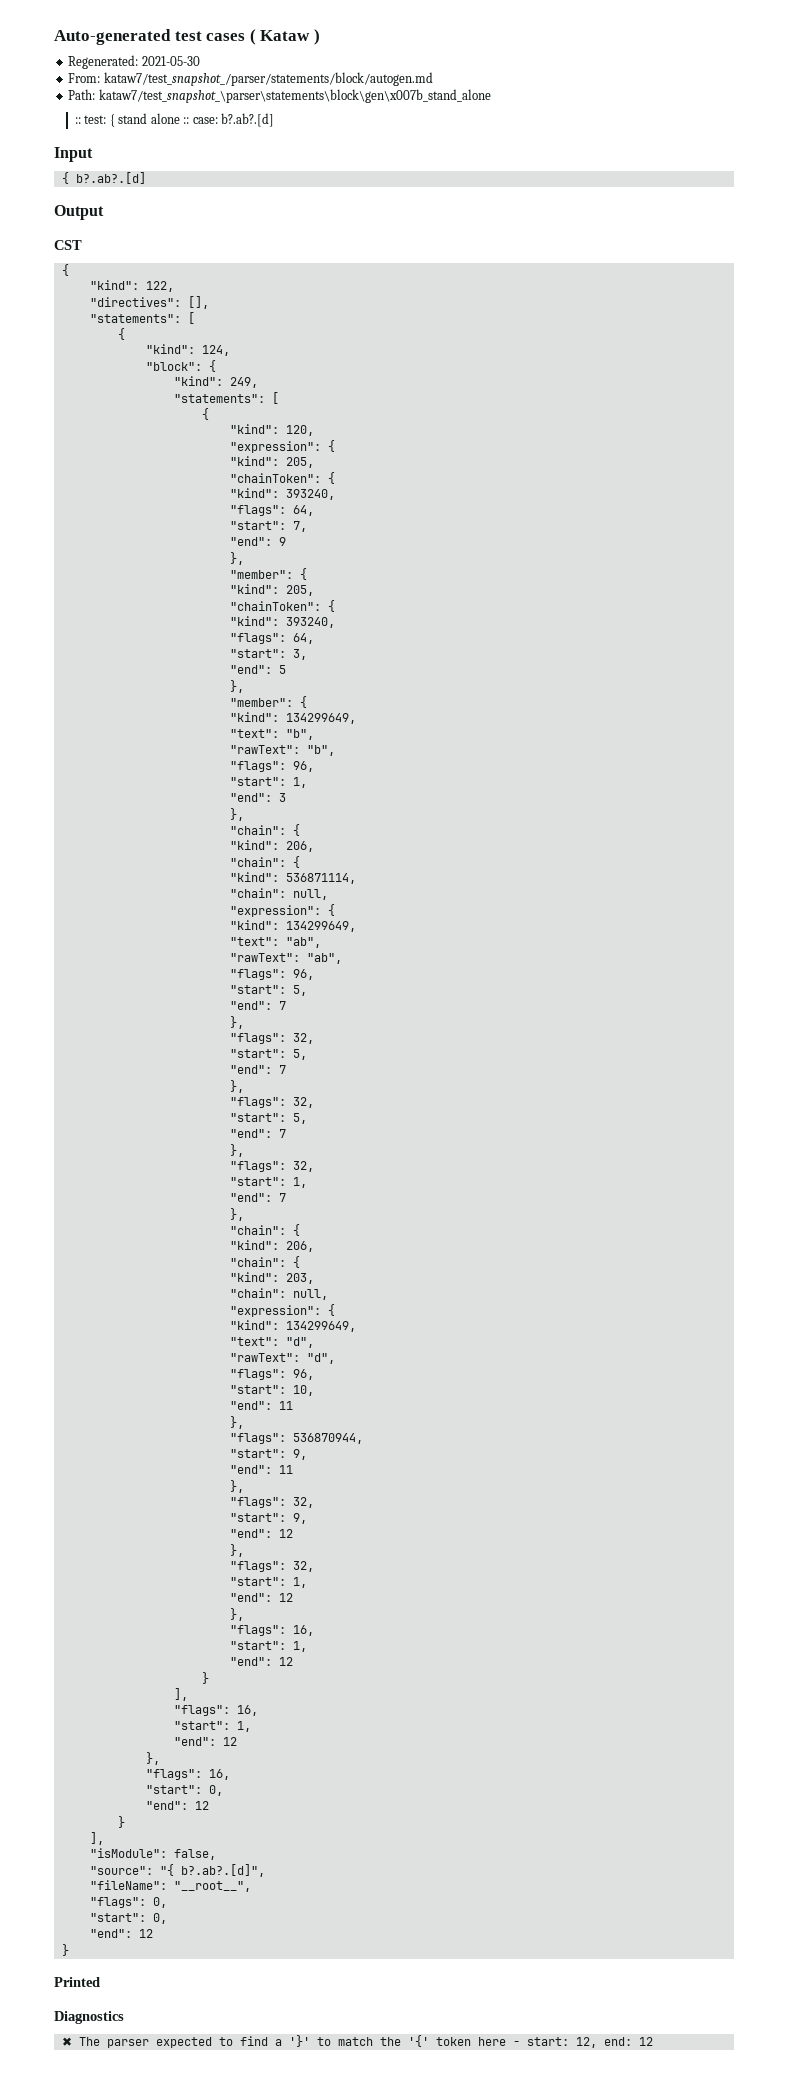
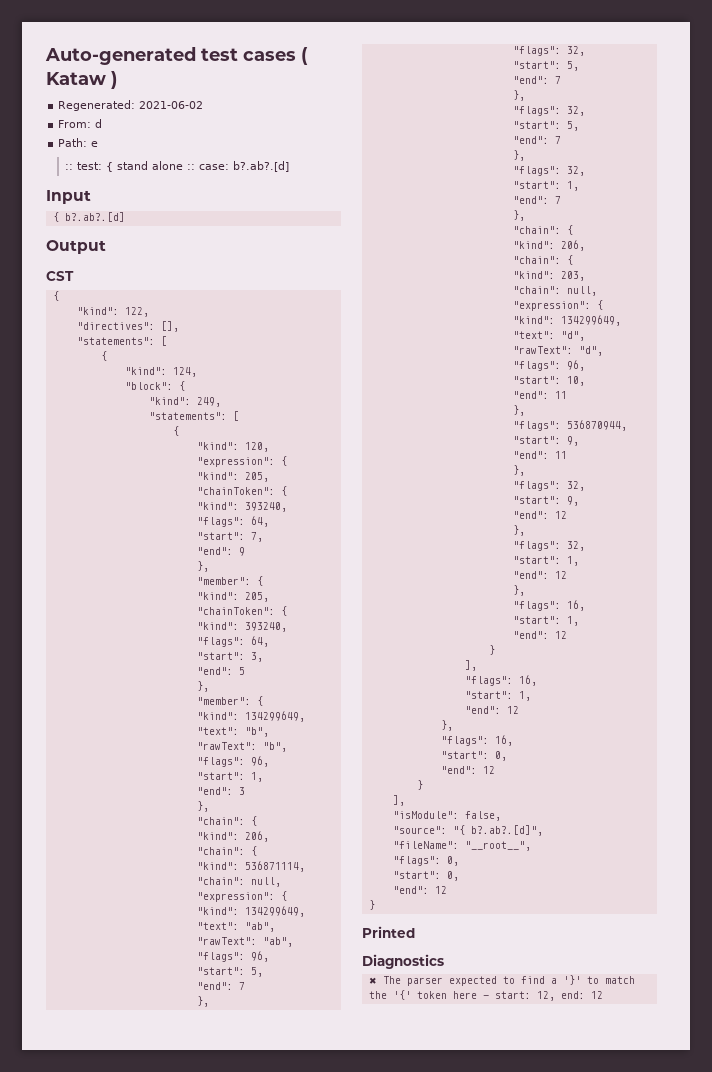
- Regenerated: 2021-05-30
+ Regenerated: 2021-06-02
- From: kataw7/test_snapshot_/parser/statements/block/autogen.md
+ From: d
- Path: kataw7/test_snapshot_\parser\statements\block\gen\x007b_stand_alone
+ Path: e

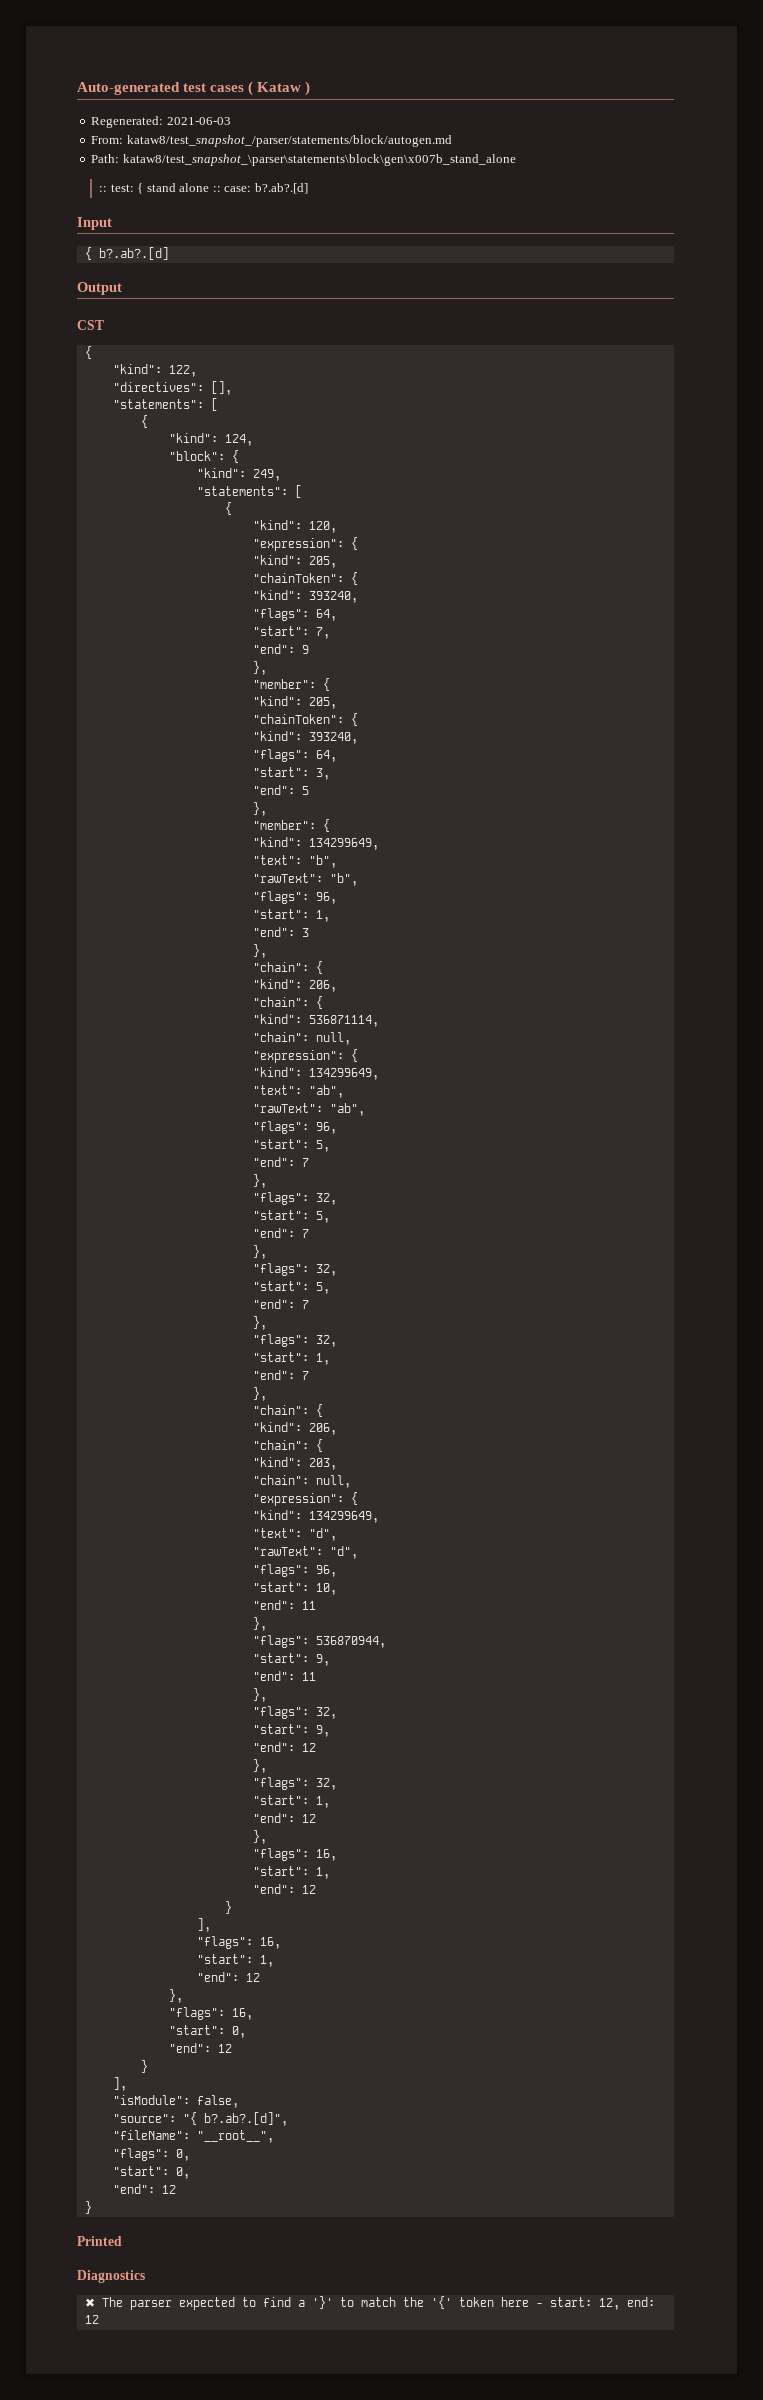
- Regenerated: 2021-06-02
+ Regenerated: 2021-06-03
- From: d
+ From: kataw8/test_snapshot_/parser/statements/block/autogen.md
- Path: e
+ Path: kataw8/test_snapshot_\parser\statements\block\gen\x007b_stand_alone

